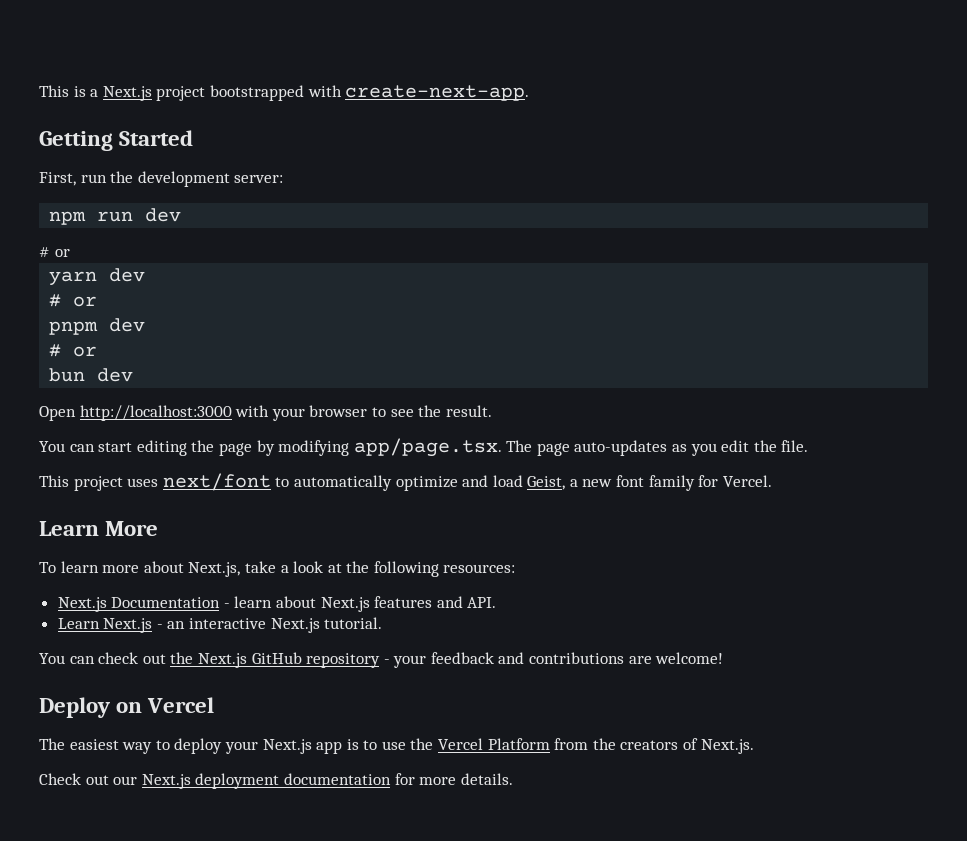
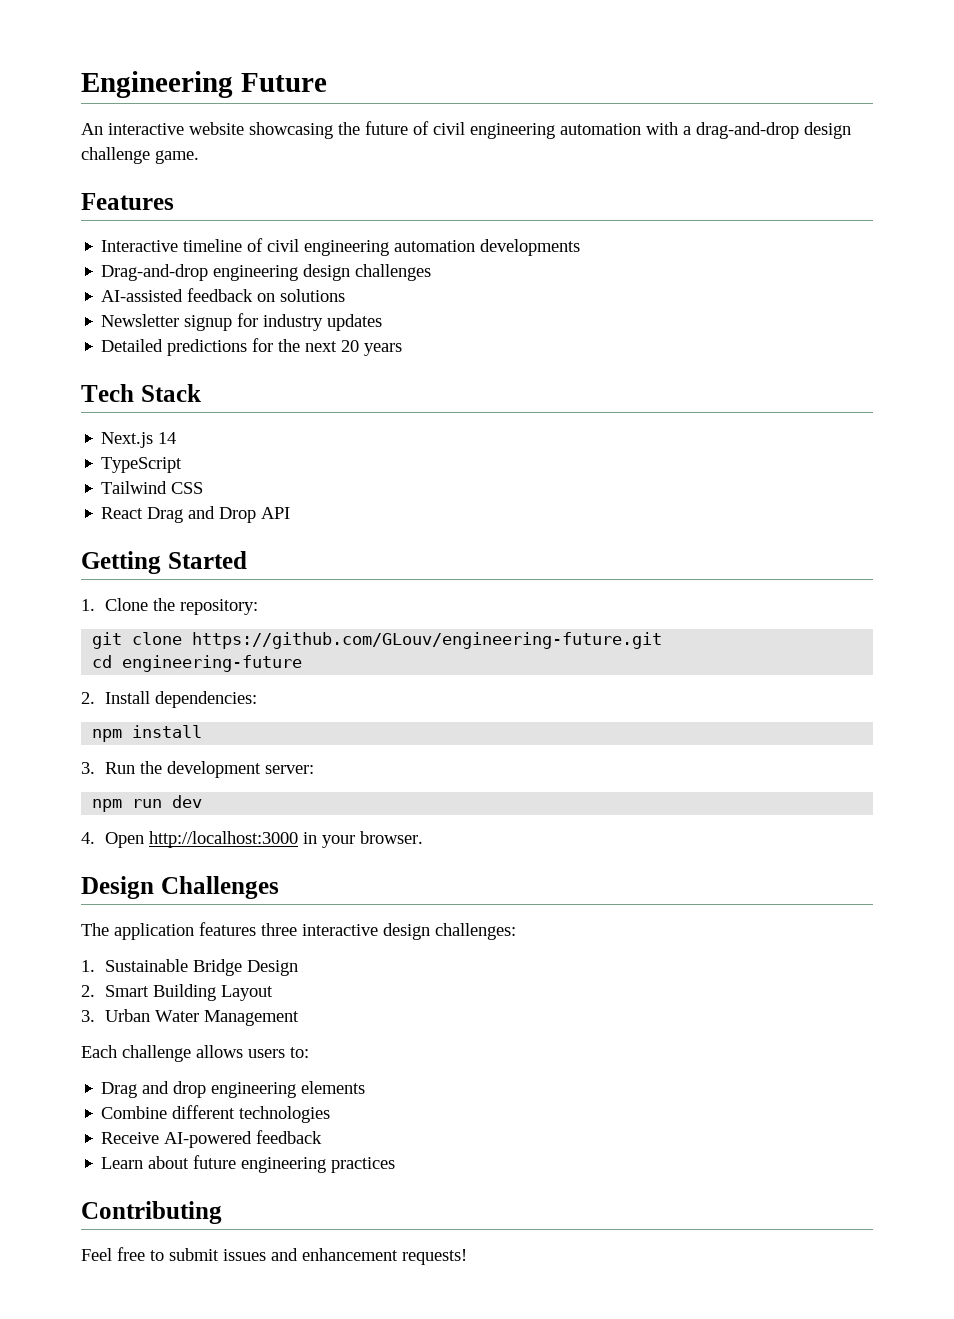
- This is a Next.js project bootstrapped with create-next-app.
+ Engineering Future
+ An interactive website showcasing the future of civil engineering automation with a drag-and-drop design challenge game.
+ Features
+ Interactive timeline of civil engineering automation developments
+ Drag-and-drop engineering design challenges
+ AI-assisted feedback on solutions
+ Newsletter signup for industry updates
+ Detailed predictions for the next 20 years
+ Tech Stack
+ Next.js 14
+ TypeScript
+ Tailwind CSS
+ React Drag and Drop API
  Getting Started
- First, run the development server:
+ 1. Clone the repository:
+ git clone https://github.com/GLouv/engineering-future.git
+ cd engineering-future
+ 2. Install dependencies:
+ npm install
+ 3. Run the development server:
  npm run dev
- # or
- yarn dev
- # or
- pnpm dev
- # or
- bun dev
- Open http://localhost:3000 with your browser to see the result.
- You can start editing the page by modifying app/page.tsx. The page auto-updates as you edit the file.
- This project uses next/font to automatically optimize and load Geist, a new font family for Vercel.
- Learn More
- To learn more about Next.js, take a look at the following resources:
- Next.js Documentation - learn about Next.js features and API.
- Learn Next.js - an interactive Next.js tutorial.
- You can check out the Next.js GitHub repository - your feedback and contributions are welcome!
- Deploy on Vercel
- The easiest way to deploy your Next.js app is to use the Vercel Platform from the creators of Next.js.
- Check out our Next.js deployment documentation for more details.
+ 4. Open http://localhost:3000 in your browser.
+ Design Challenges
+ The application features three interactive design challenges:
+ 1. Sustainable Bridge Design
+ 2. Smart Building Layout
+ 3. Urban Water Management
+ Each challenge allows users to:
+ Drag and drop engineering elements
+ Combine different technologies
+ Receive AI-powered feedback
+ Learn about future engineering practices
+ Contributing
+ Feel free to submit issues and enhancement requests!

